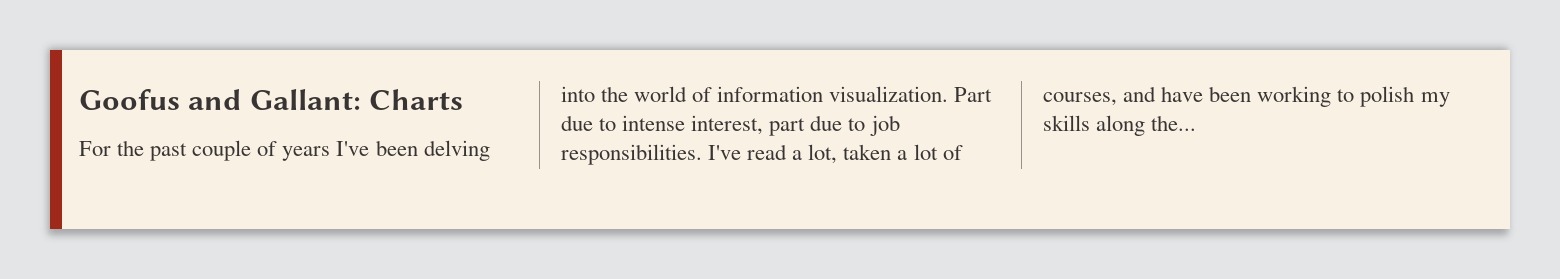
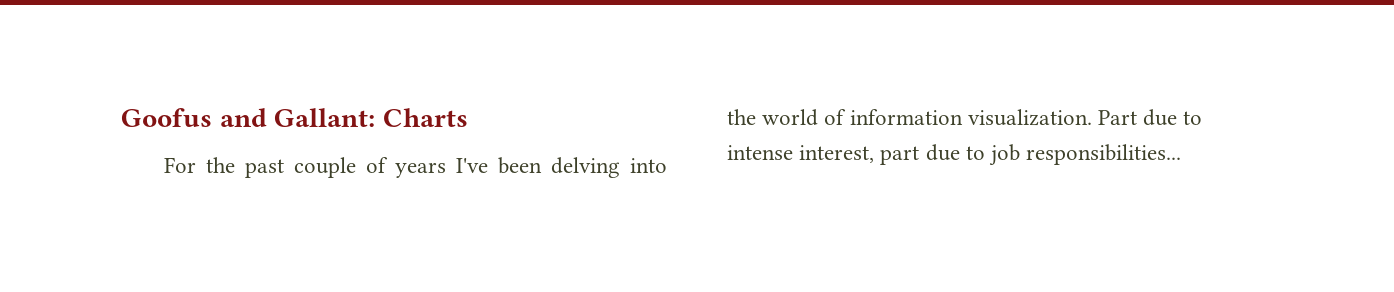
- Part due to intense interest, part due to job responsibilities. I've read a lot, taken a lot of courses, and have been working to polish my skills along the...
+ Part due to intense interest, part due to job responsibilities...

